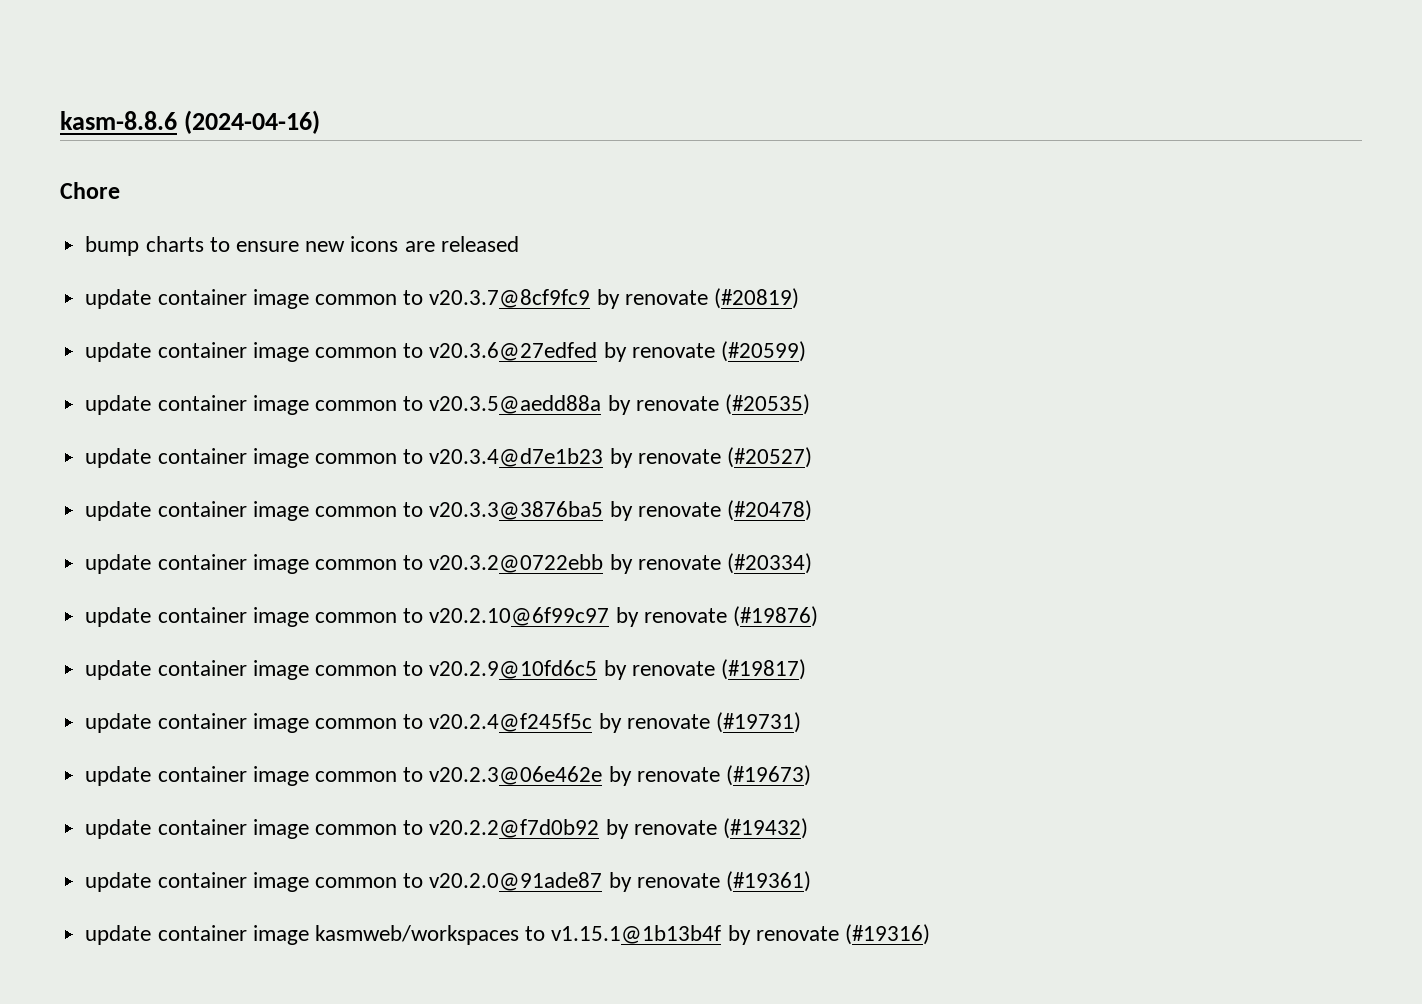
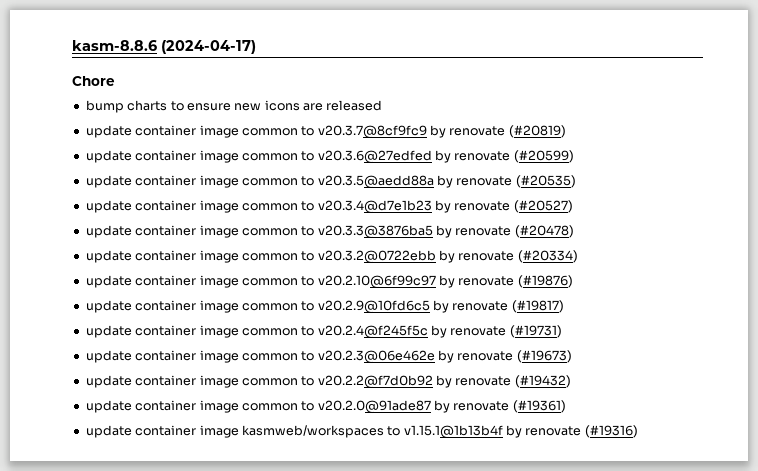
- kasm-8.8.6 (2024-04-16)
+ kasm-8.8.6 (2024-04-17)

